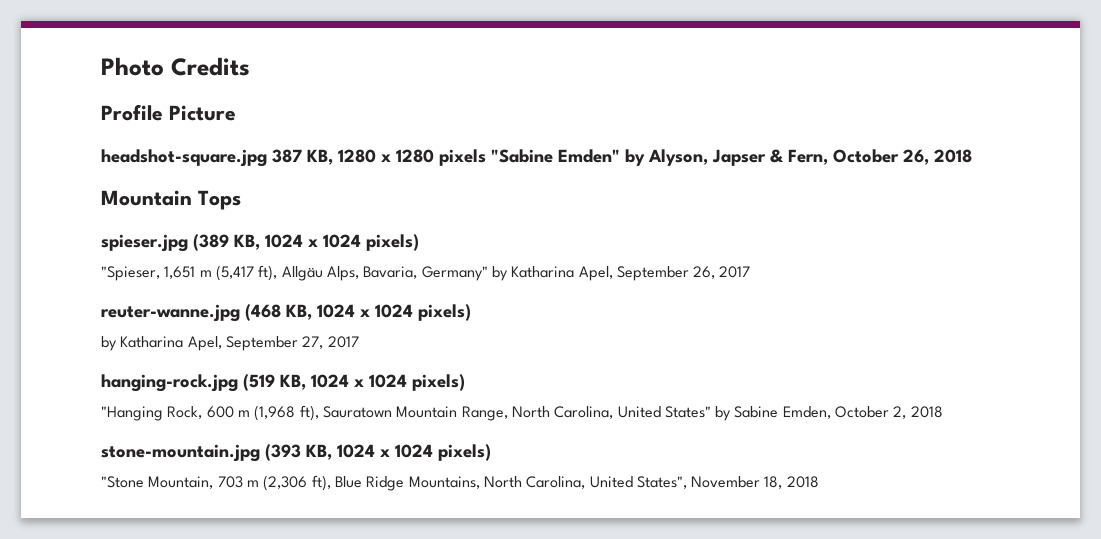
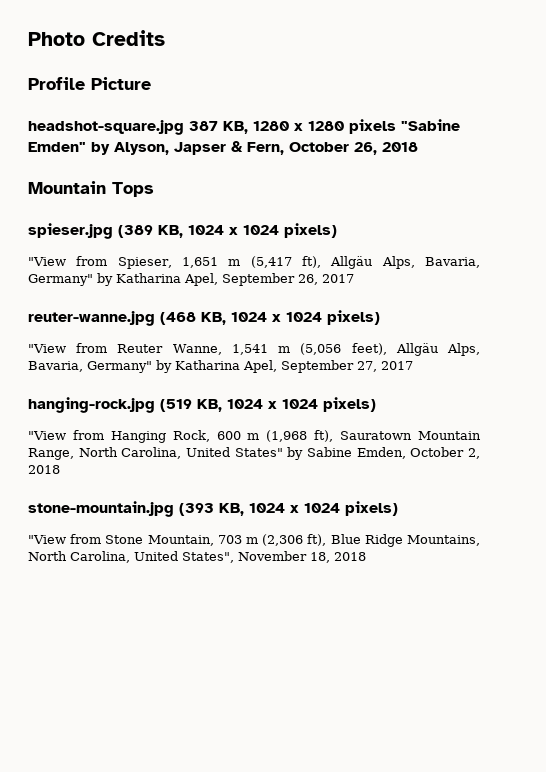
- "Spieser, 1,651 m (5,417 ft), Allgäu Alps, Bavaria, Germany" by Katharina Apel, September 26, 2017
+ "View from Spieser, 1,651 m (5,417 ft), Allgäu Alps, Bavaria, Germany" by Katharina Apel, September 26, 2017
- by Katharina Apel, September 27, 2017
+ "View from Reuter Wanne, 1,541 m (5,056 feet), Allgäu Alps, Bavaria, Germany" by Katharina Apel, September 27, 2017
- "Hanging Rock, 600 m (1,968 ft), Sauratown Mountain Range, North Carolina, United States" by Sabine Emden, October 2, 2018
+ "View from Hanging Rock, 600 m (1,968 ft), Sauratown Mountain Range, North Carolina, United States" by Sabine Emden, October 2, 2018
- "Stone Mountain, 703 m (2,306 ft), Blue Ridge Mountains, North Carolina, United States", November 18, 2018
+ "View from Stone Mountain, 703 m (2,306 ft), Blue Ridge Mountains, North Carolina, United States", November 18, 2018

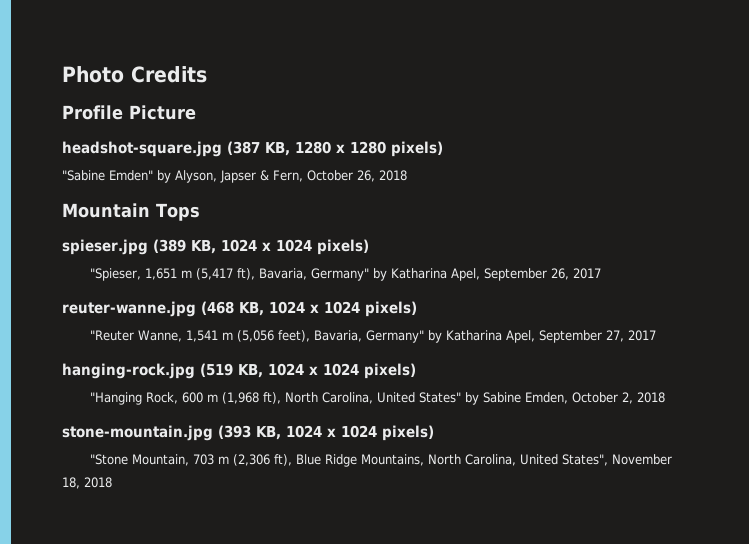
- headshot-square.jpg 387 KB, 1280 x 1280 pixels "Sabine Emden" by Alyson, Japser & Fern, October 26, 2018
+ headshot-square.jpg (387 KB, 1280 x 1280 pixels)
+ "Sabine Emden" by Alyson, Japser & Fern, October 26, 2018
- "View from Spieser, 1,651 m (5,417 ft), Allgäu Alps, Bavaria, Germany" by Katharina Apel, September 26, 2017
+ "Spieser, 1,651 m (5,417 ft), Bavaria, Germany" by Katharina Apel, September 26, 2017
- "View from Reuter Wanne, 1,541 m (5,056 feet), Allgäu Alps, Bavaria, Germany" by Katharina Apel, September 27, 2017
+ "Reuter Wanne, 1,541 m (5,056 feet), Bavaria, Germany" by Katharina Apel, September 27, 2017
- "View from Hanging Rock, 600 m (1,968 ft), Sauratown Mountain Range, North Carolina, United States" by Sabine Emden, October 2, 2018
+ "Hanging Rock, 600 m (1,968 ft), North Carolina, United States" by Sabine Emden, October 2, 2018
- "View from Stone Mountain, 703 m (2,306 ft), Blue Ridge Mountains, North Carolina, United States", November 18, 2018
+ "Stone Mountain, 703 m (2,306 ft), Blue Ridge Mountains, North Carolina, United States", November 18, 2018

